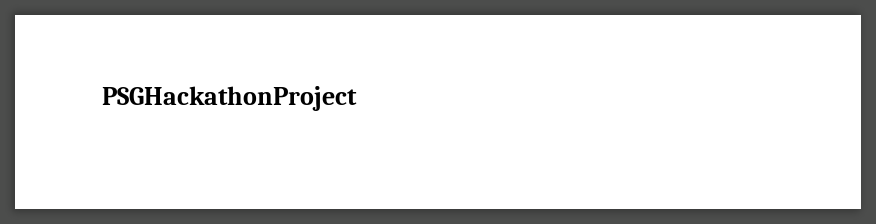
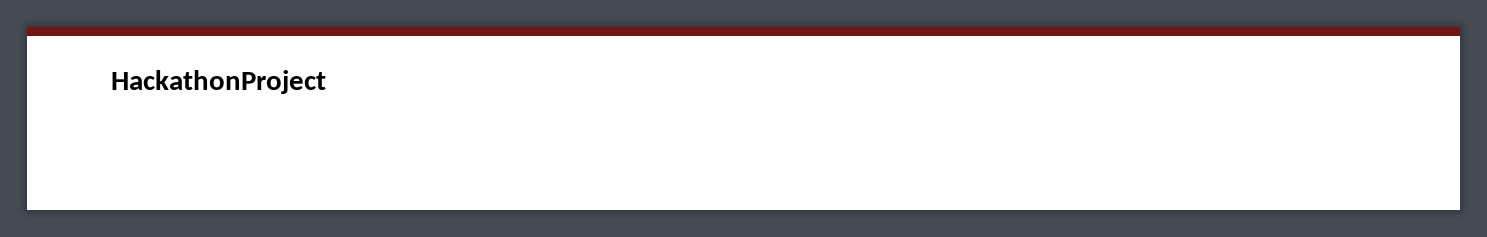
- PSGHackathonProject
+ HackathonProject

